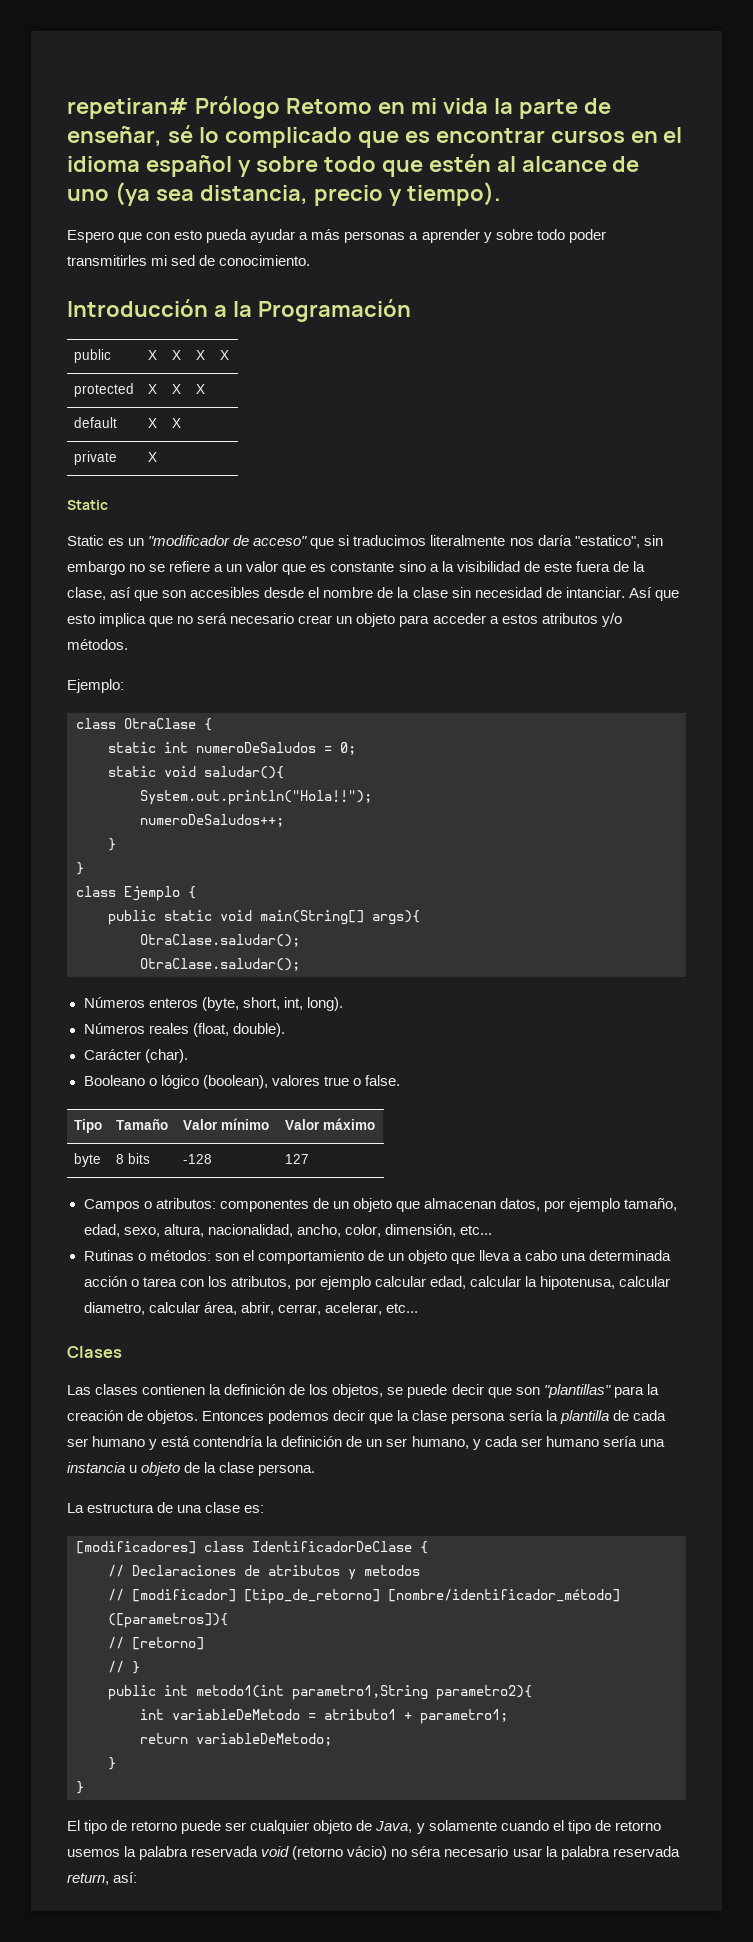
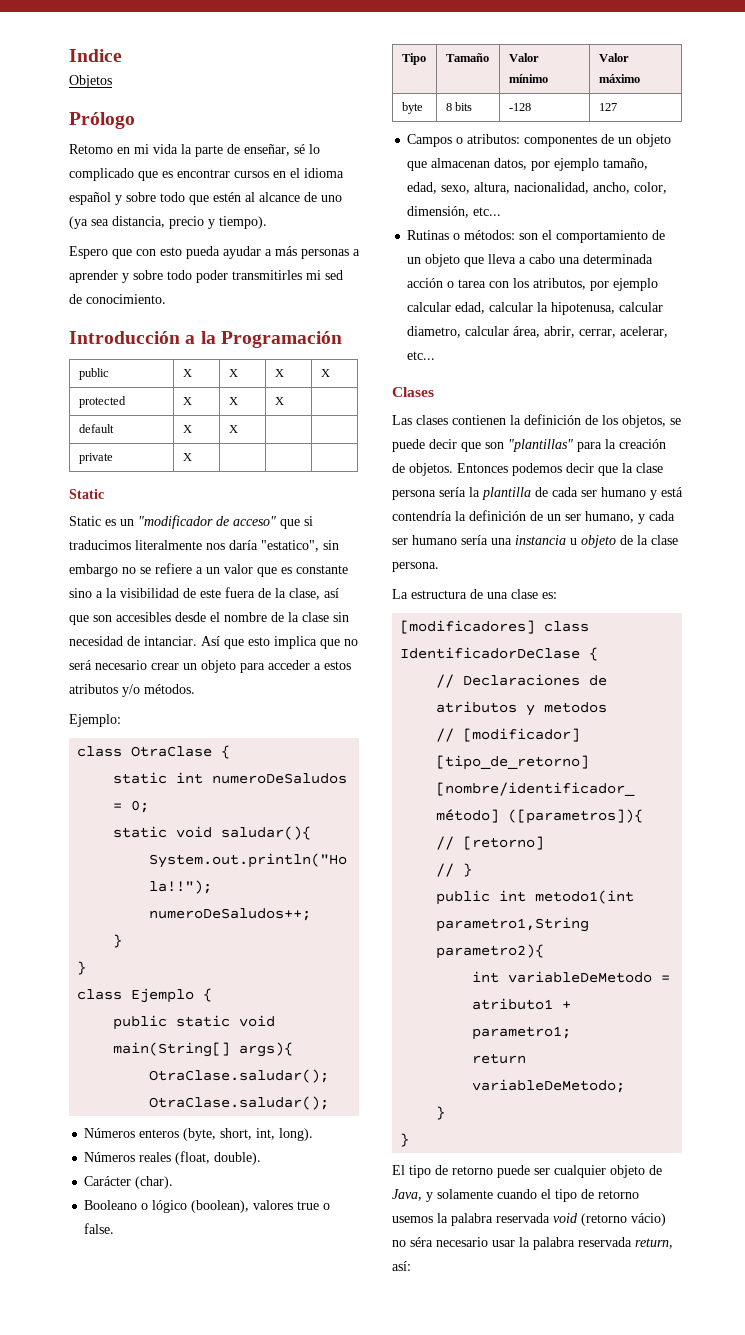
- repetiran# Prólogo Retomo en mi vida la parte de enseñar, sé lo complicado que es encontrar cursos en el idioma español y sobre todo que estén al alcance de uno (ya sea distancia, precio y tiempo).
+ Indice
+ Objetos
+ Prólogo
+ Retomo en mi vida la parte de enseñar, sé lo complicado que es encontrar cursos en el idioma español y sobre todo que estén al alcance de uno (ya sea distancia, precio y tiempo).

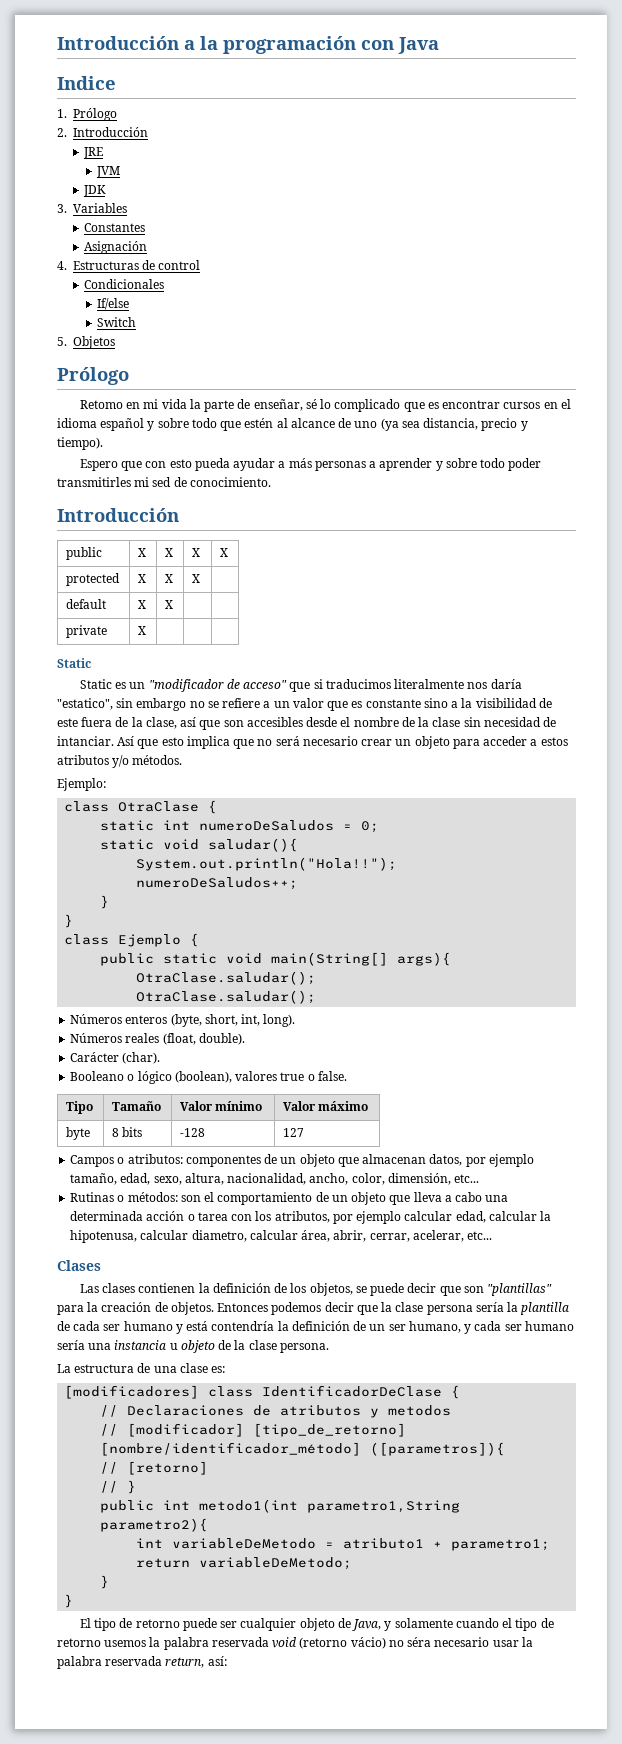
+ Introducción a la programación con Java
  Indice
- Objetos
+ 1. Prólogo
+ 2. Introducción
+ JRE
+ JVM
+ JDK
+ 3. Variables
+ Constantes
+ Asignación
+ 4. Estructuras de control
+ Condicionales
+ If/else
+ Switch
+ 5. Objetos
  Espero que con esto pueda ayudar a más personas a aprender y sobre todo poder transmitirles mi sed de conocimiento.
- Introducción a la Programación
+ Introducción

